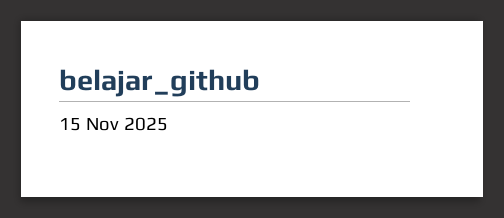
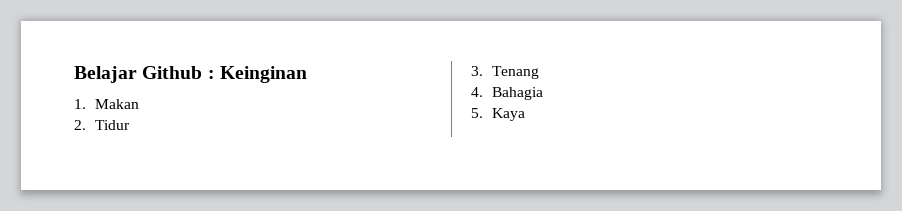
- belajar_github
- 15 Nov 2025
+ Belajar Github : Keinginan
+ 1. Makan
+ 2. Tidur
+ 3. Tenang
+ 4. Bahagia
+ 5. Kaya

